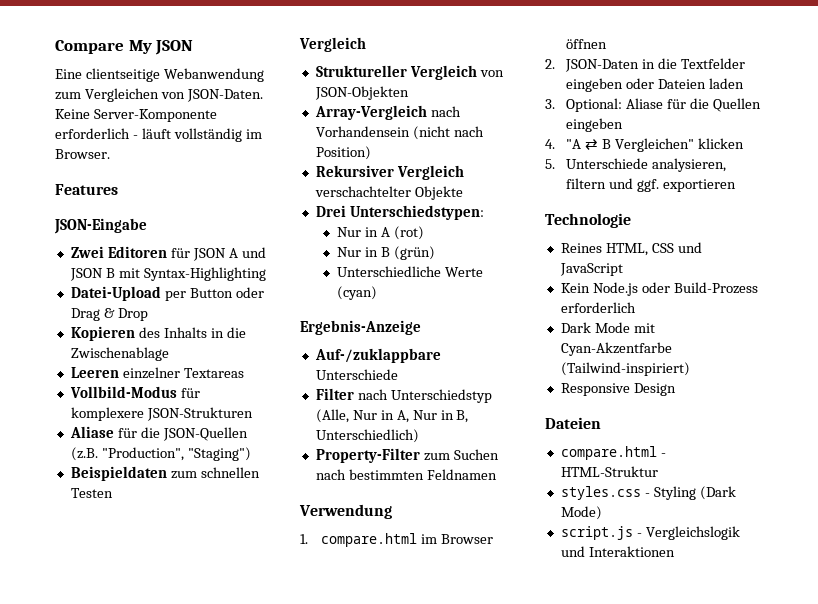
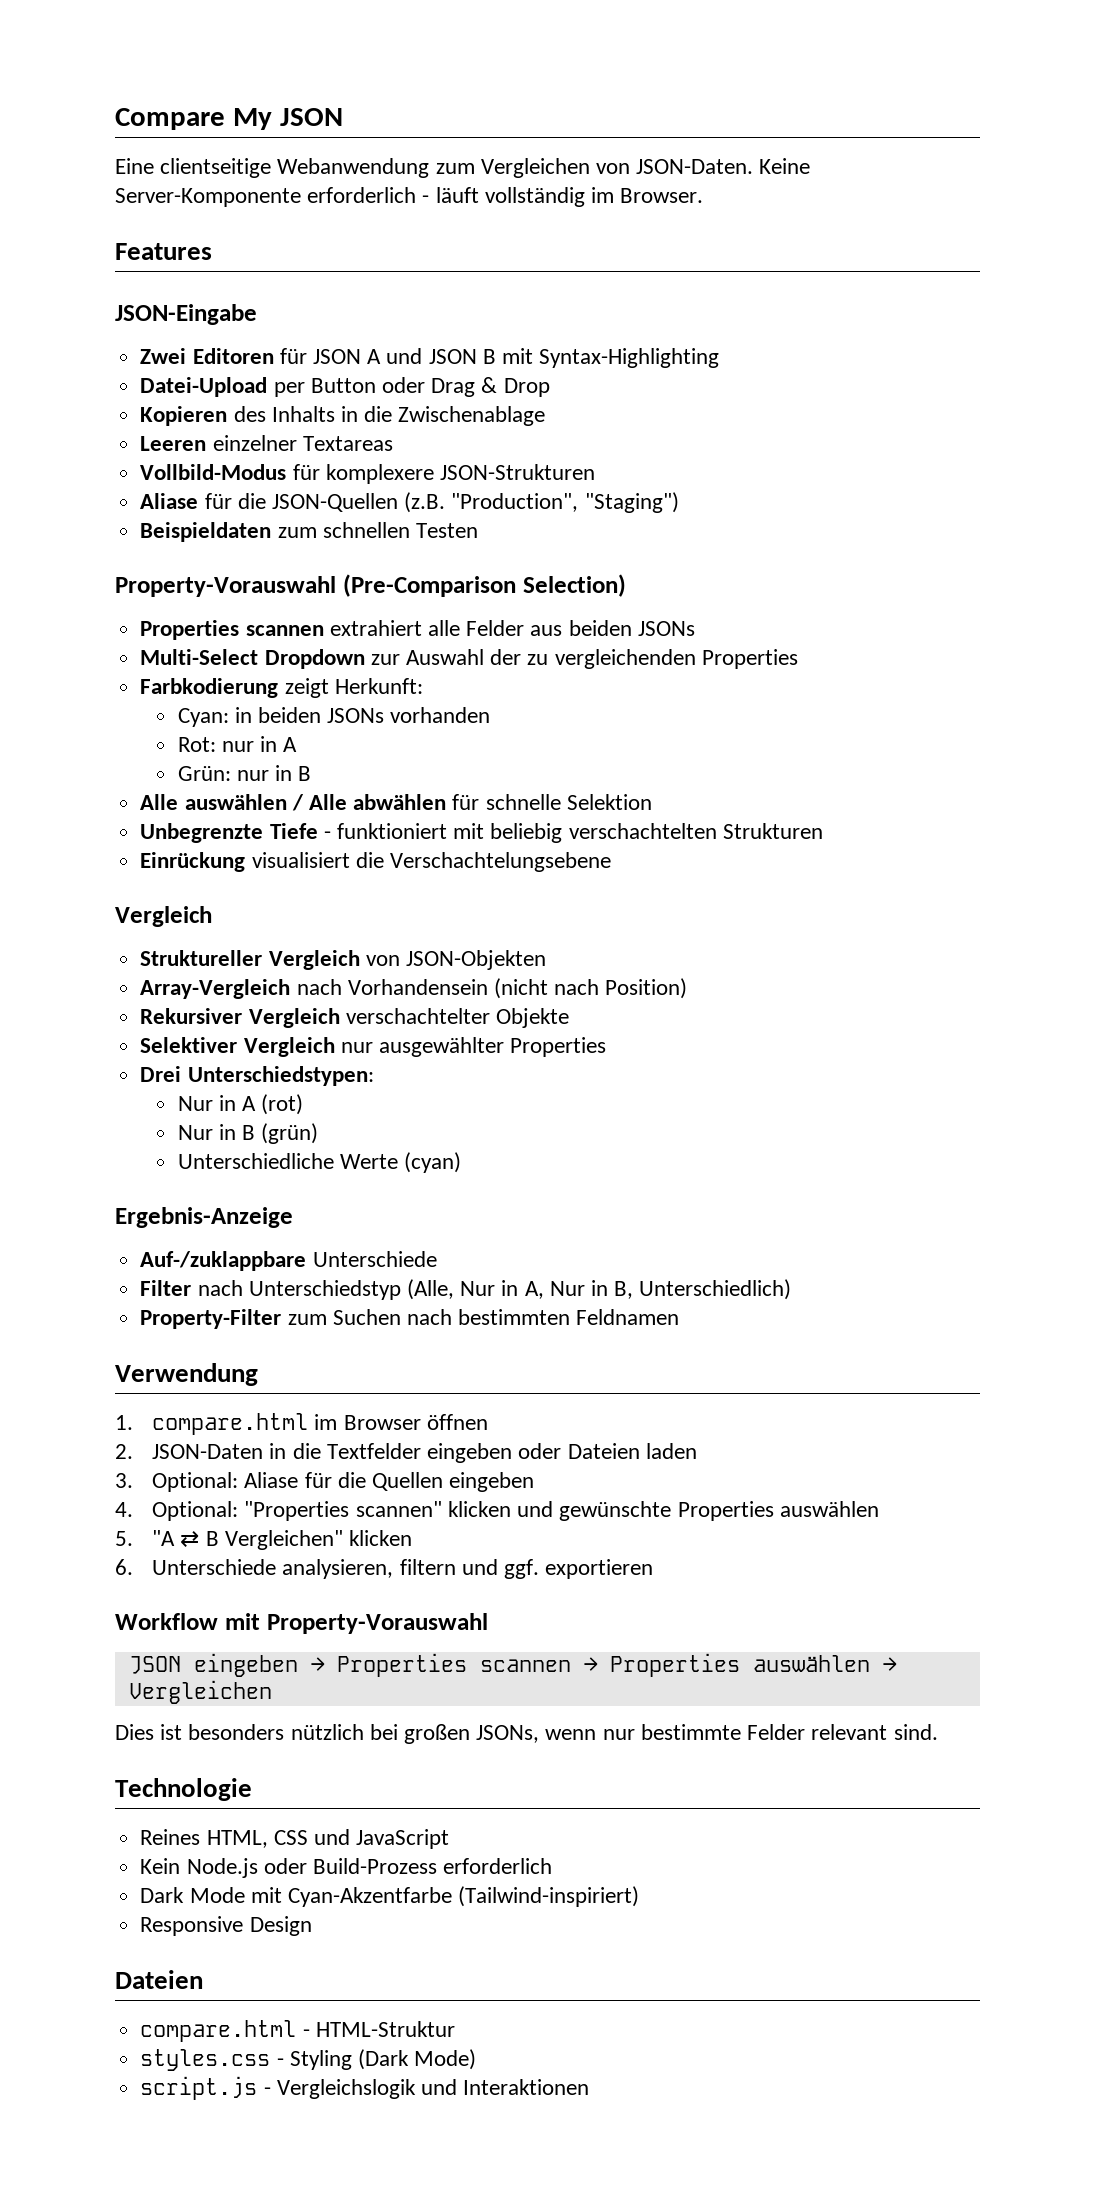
+ Property-Vorauswahl (Pre-Comparison Selection)
+ Properties scannen extrahiert alle Felder aus beiden JSONs
+ Multi-Select Dropdown zur Auswahl der zu vergleichenden Properties
+ Farbkodierung zeigt Herkunft:
+ Cyan: in beiden JSONs vorhanden
+ Rot: nur in A
+ Grün: nur in B
+ Alle auswählen / Alle abwählen für schnelle Selektion
+ Unbegrenzte Tiefe - funktioniert mit beliebig verschachtelten Strukturen
+ Einrückung visualisiert die Verschachtelungsebene
+ Selektiver Vergleich nur ausgewählter Properties
- 4. "A ⇄ B Vergleichen" klicken
+ 4. Optional: "Properties scannen" klicken und gewünschte Properties auswählen
+ 5. "A ⇄ B Vergleichen" klicken
- 5. Unterschiede analysieren, filtern und ggf. exportieren
+ 6. Unterschiede analysieren, filtern und ggf. exportieren
+ Workflow mit Property-Vorauswahl
+ JSON eingeben → Properties scannen → Properties auswählen → Vergleichen
+ Dies ist besonders nützlich bei großen JSONs, wenn nur bestimmte Felder relevant sind.

